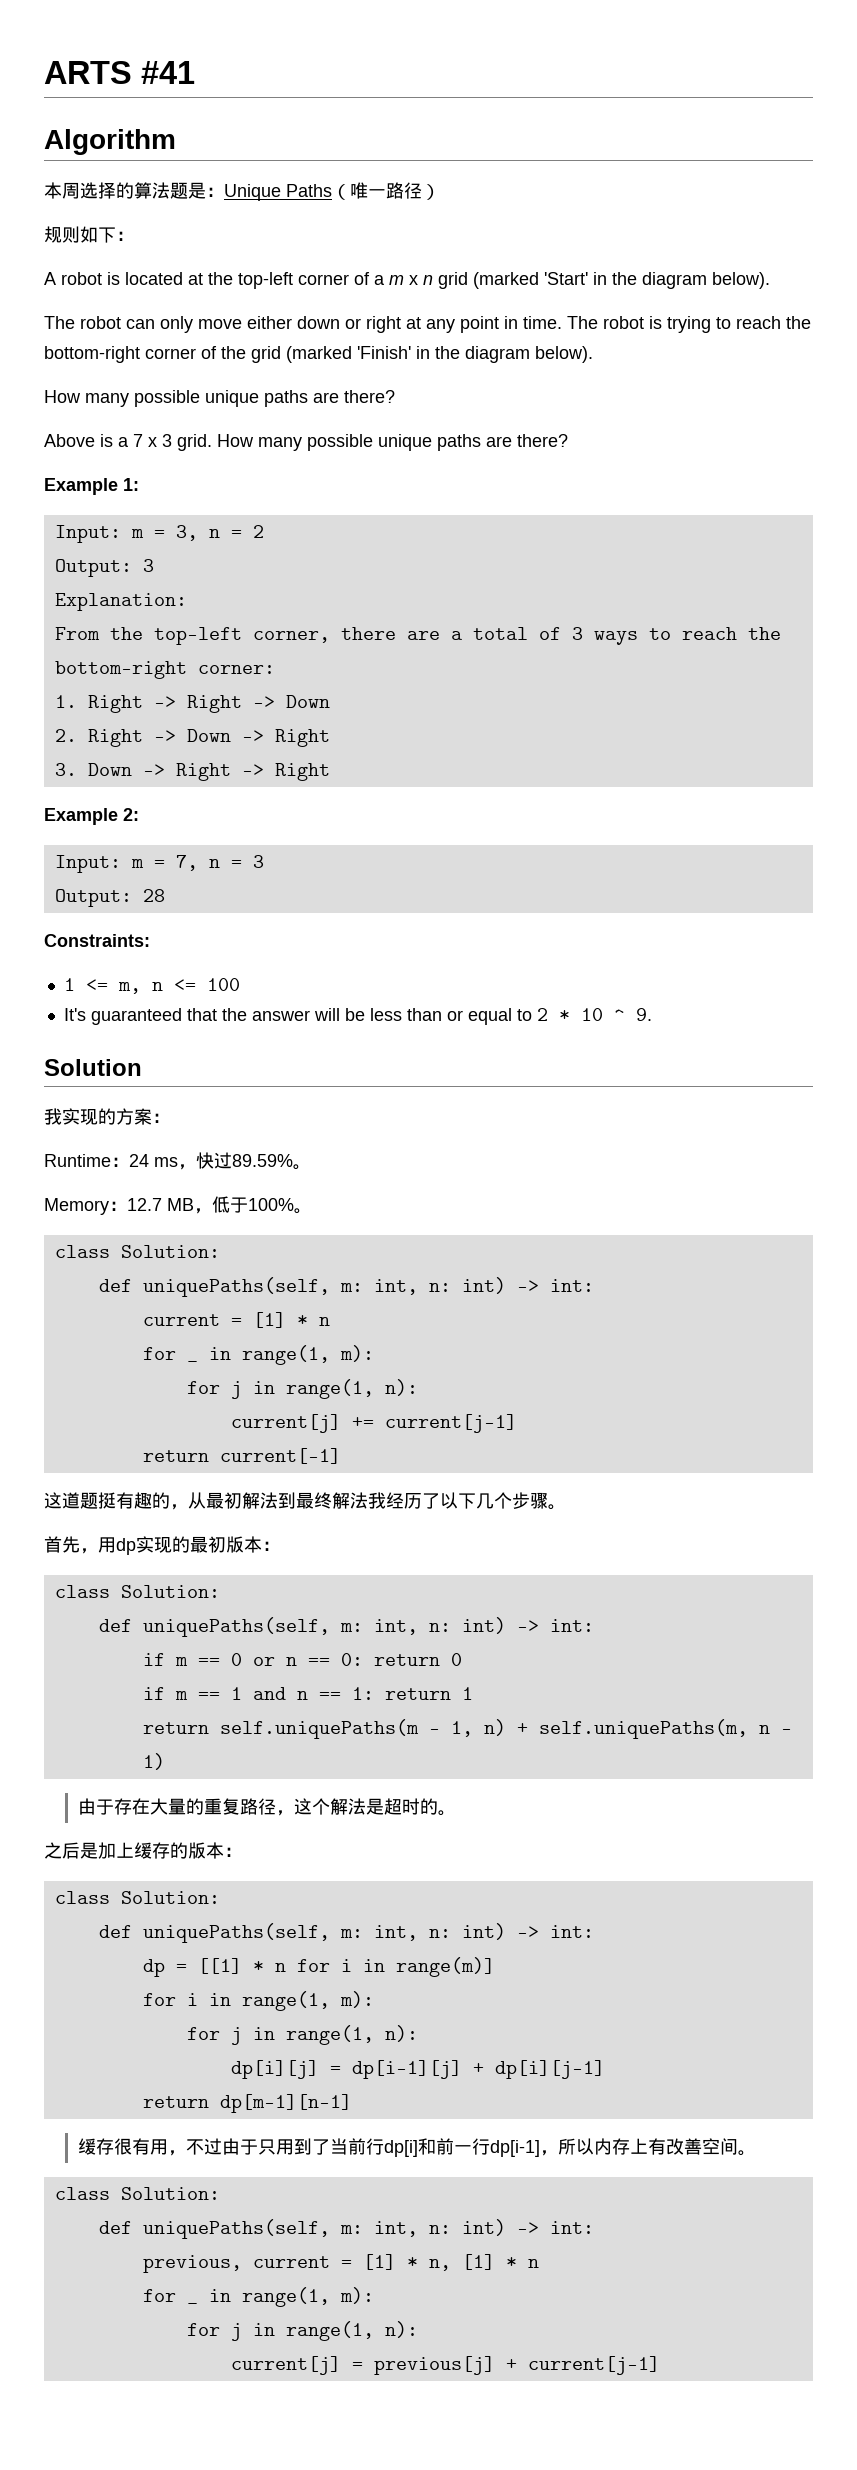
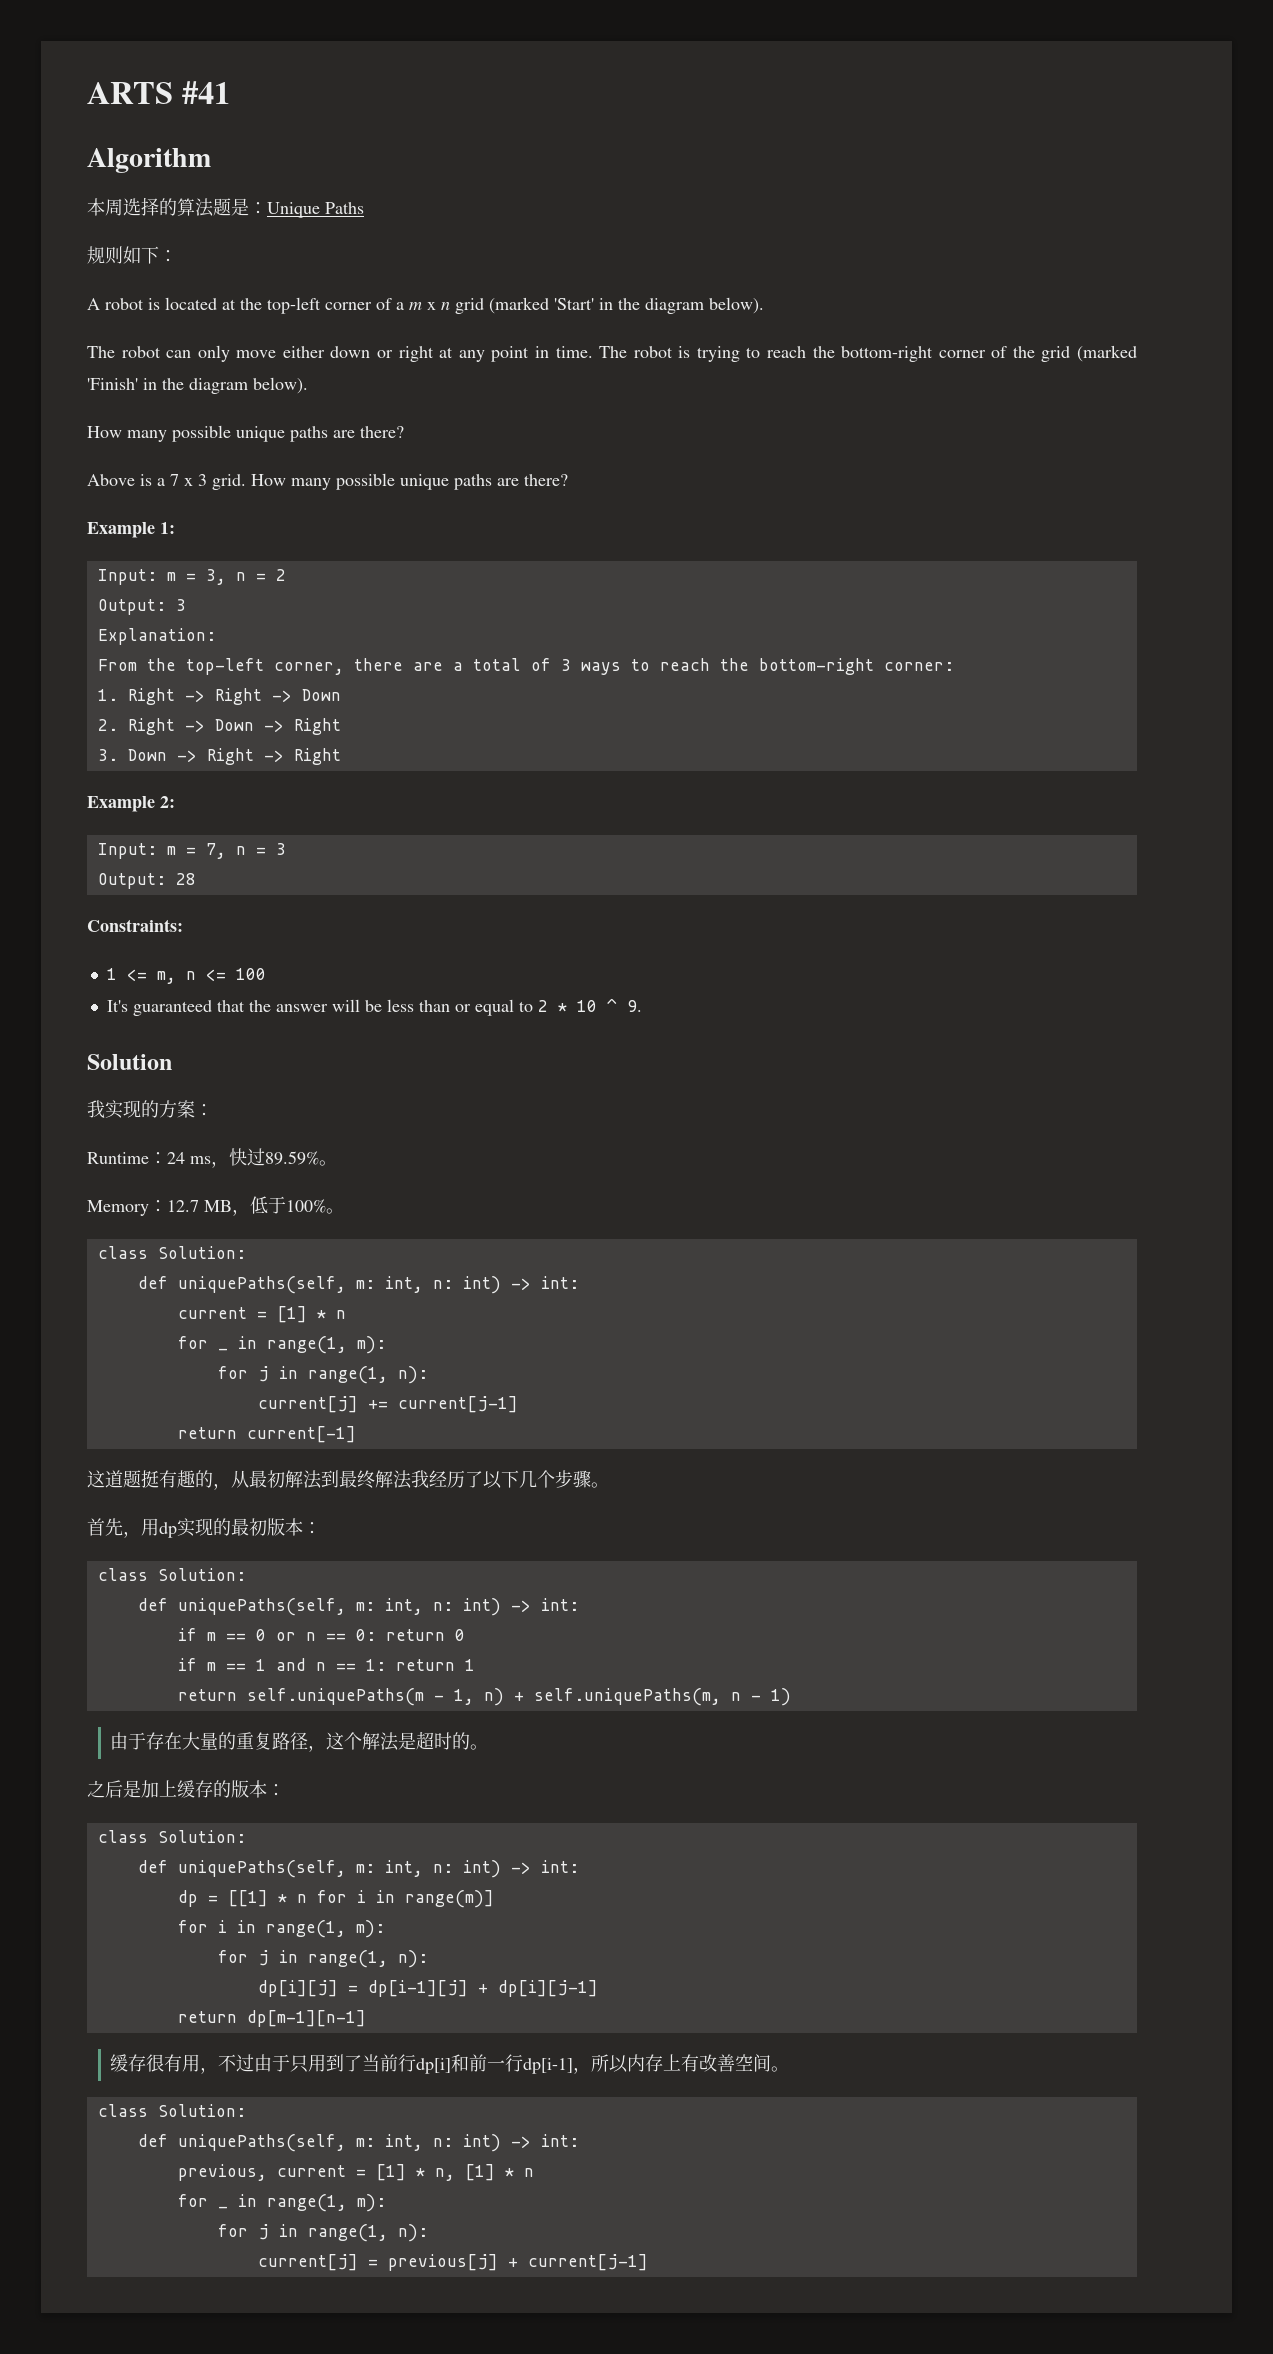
- 本周选择的算法题是：Unique Paths（唯一路径）
+ 本周选择的算法题是：Unique Paths

